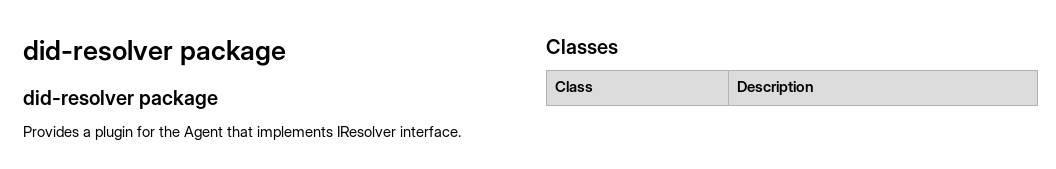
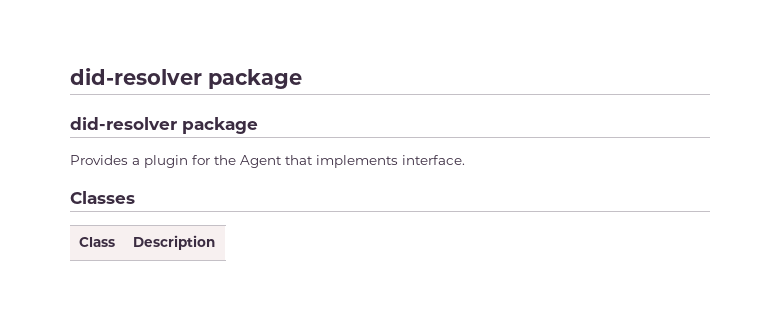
- Provides a plugin for the Agent that implements IResolver interface.
+ Provides a plugin for the Agent that implements interface.

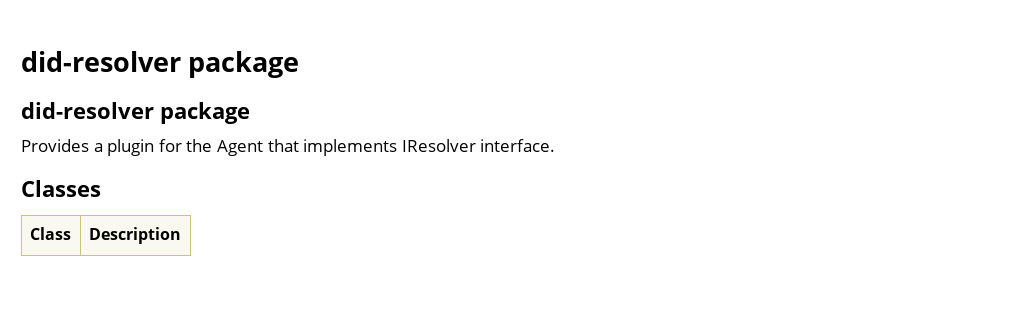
- Provides a plugin for the Agent that implements interface.
+ Provides a plugin for the Agent that implements IResolver interface.

